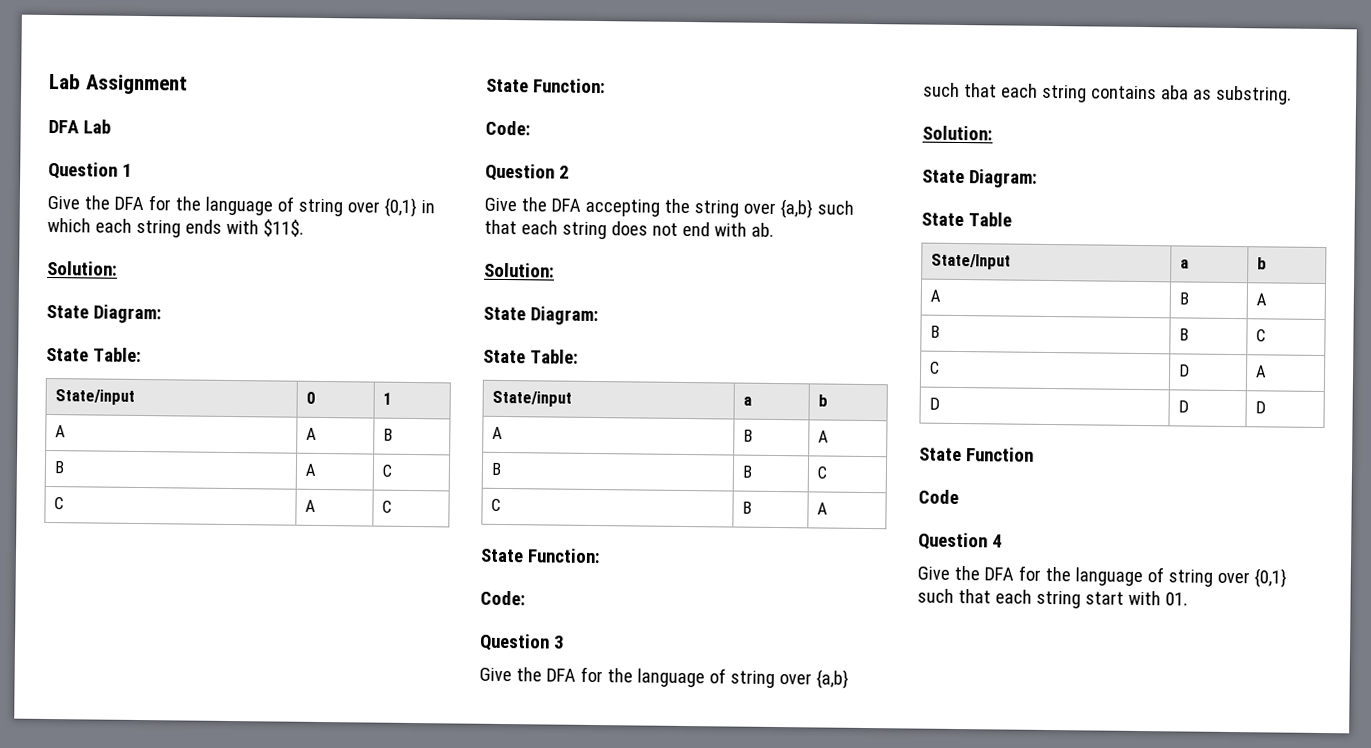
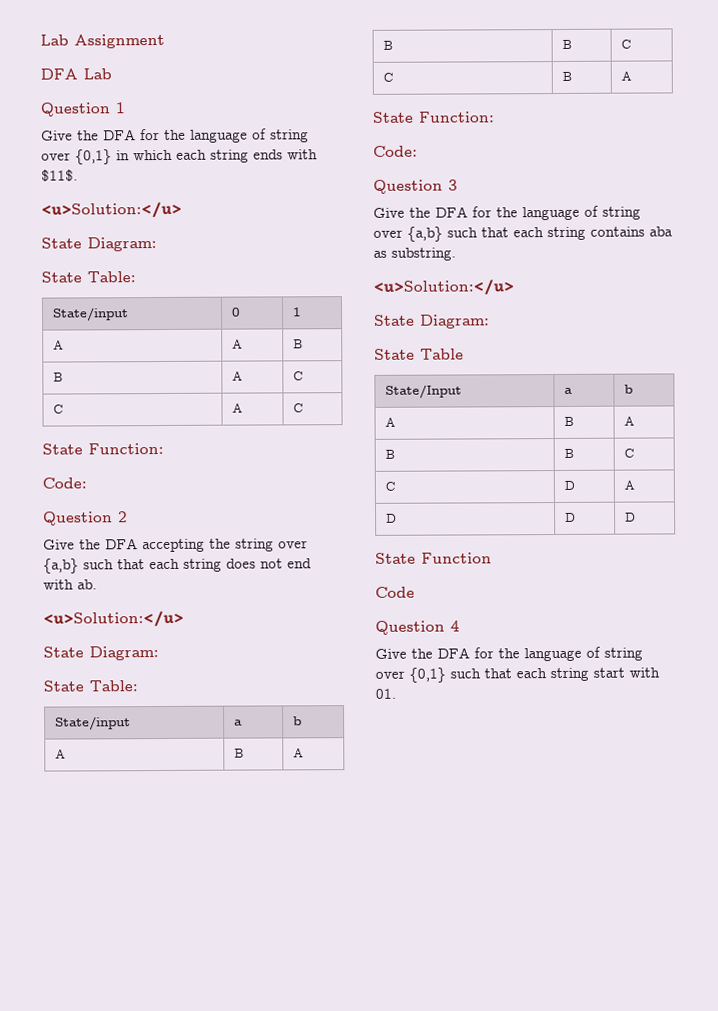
  Give the DFA for the language of string over {0,1} in which each string ends with $11$.
- Solution:
+ <u>Solution:</u>
  Give the DFA accepting the string over {a,b} such that each string does not end with ab.
- Solution:
+ <u>Solution:</u>
  Give the DFA for the language of string over {a,b} such that each string contains aba as substring.
- Solution:
+ <u>Solution:</u>

